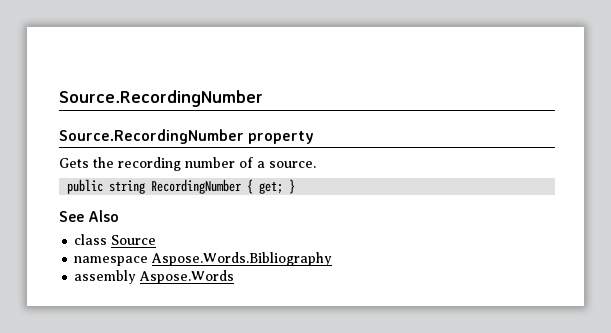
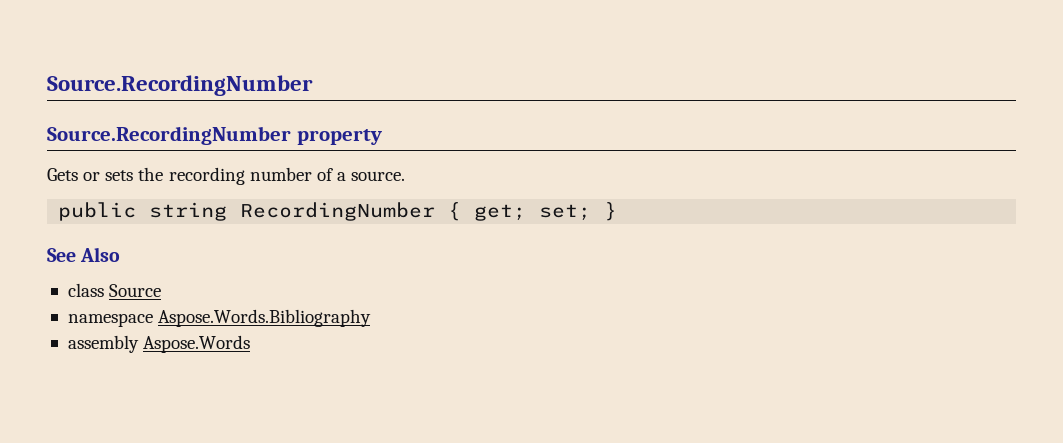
- Gets the recording number of a source.
+ Gets or sets the recording number of a source.
- public string RecordingNumber { get; }
+ public string RecordingNumber { get; set; }

